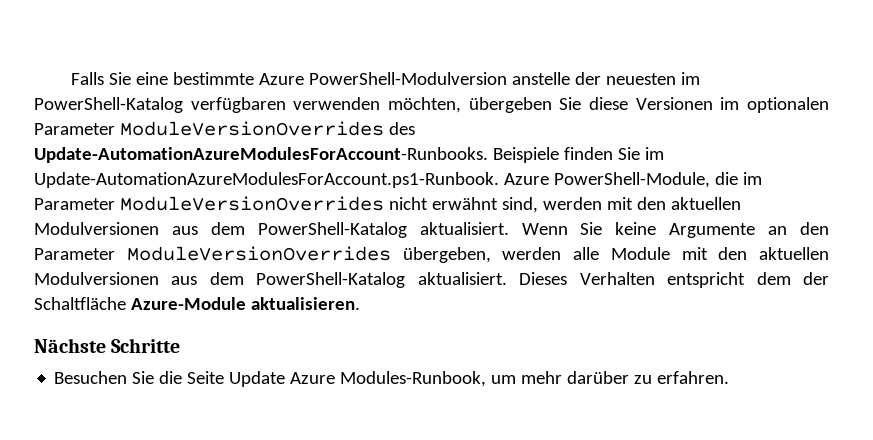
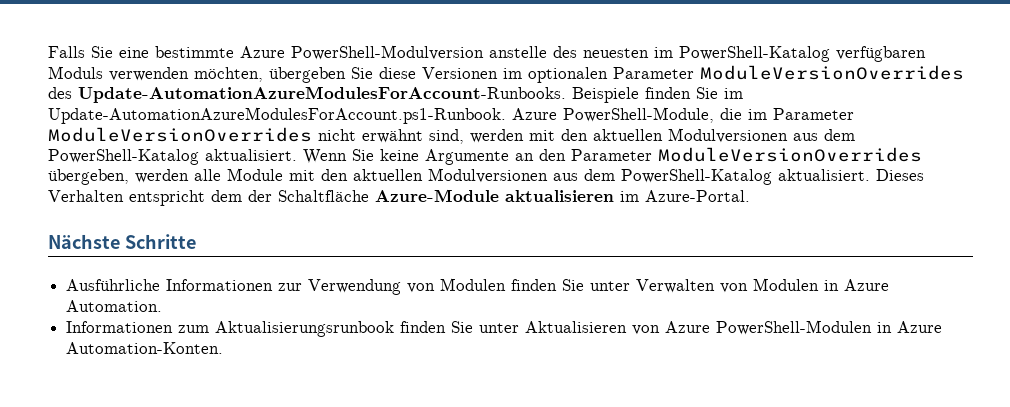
- Falls Sie eine bestimmte Azure PowerShell-Modulversion anstelle der neuesten im PowerShell-Katalog verfügbaren verwenden möchten, übergeben Sie diese Versionen im optionalen Parameter ModuleVersionOverrides des Update-AutomationAzureModulesForAccount-Runbooks.
+ Falls Sie eine bestimmte Azure PowerShell-Modulversion anstelle des neuesten im PowerShell-Katalog verfügbaren Moduls verwenden möchten, übergeben Sie diese Versionen im optionalen Parameter ModuleVersionOverrides des Update-AutomationAzureModulesForAccount-Runbooks.
- Dieses Verhalten entspricht dem der Schaltfläche Azure-Module aktualisieren.
+ Dieses Verhalten entspricht dem der Schaltfläche Azure-Module aktualisieren im Azure-Portal.
- Besuchen Sie die Seite Update Azure Modules-Runbook, um mehr darüber zu erfahren.
+ Ausführliche Informationen zur Verwendung von Modulen finden Sie unter Verwalten von Modulen in Azure Automation.
+ Informationen zum Aktualisierungsrunbook finden Sie unter Aktualisieren von Azure PowerShell-Modulen in Azure Automation-Konten.

